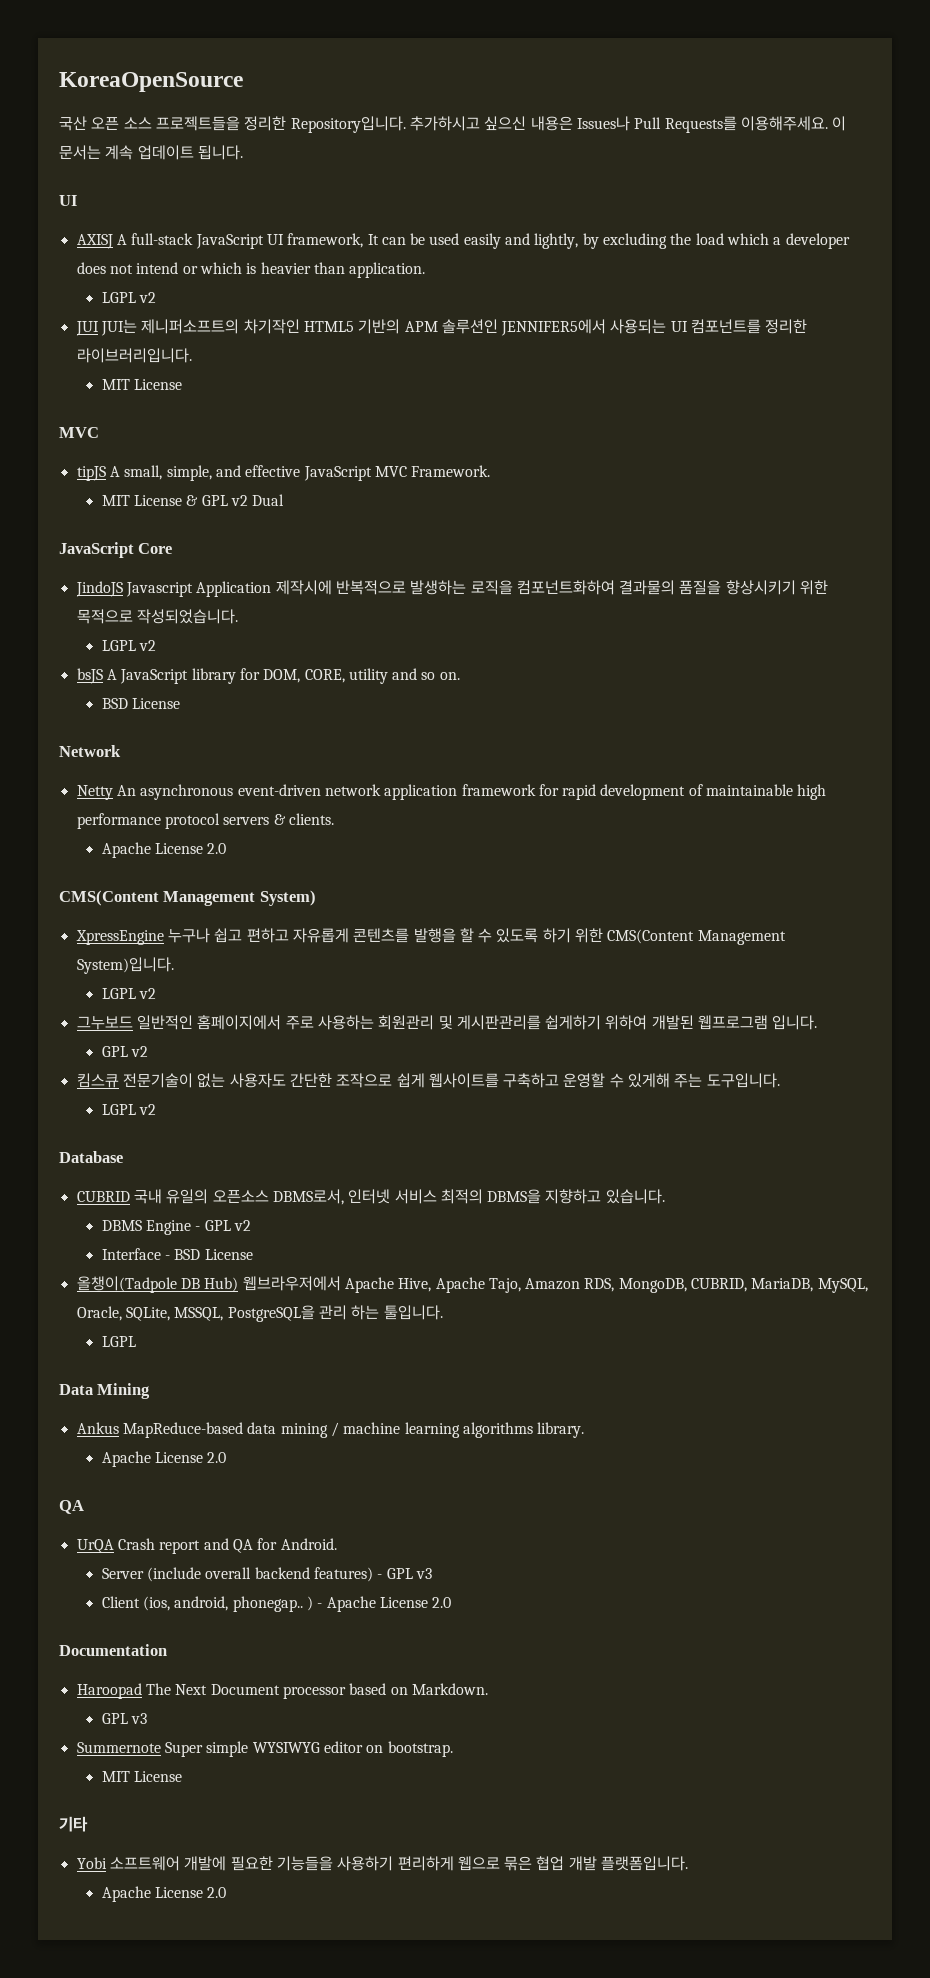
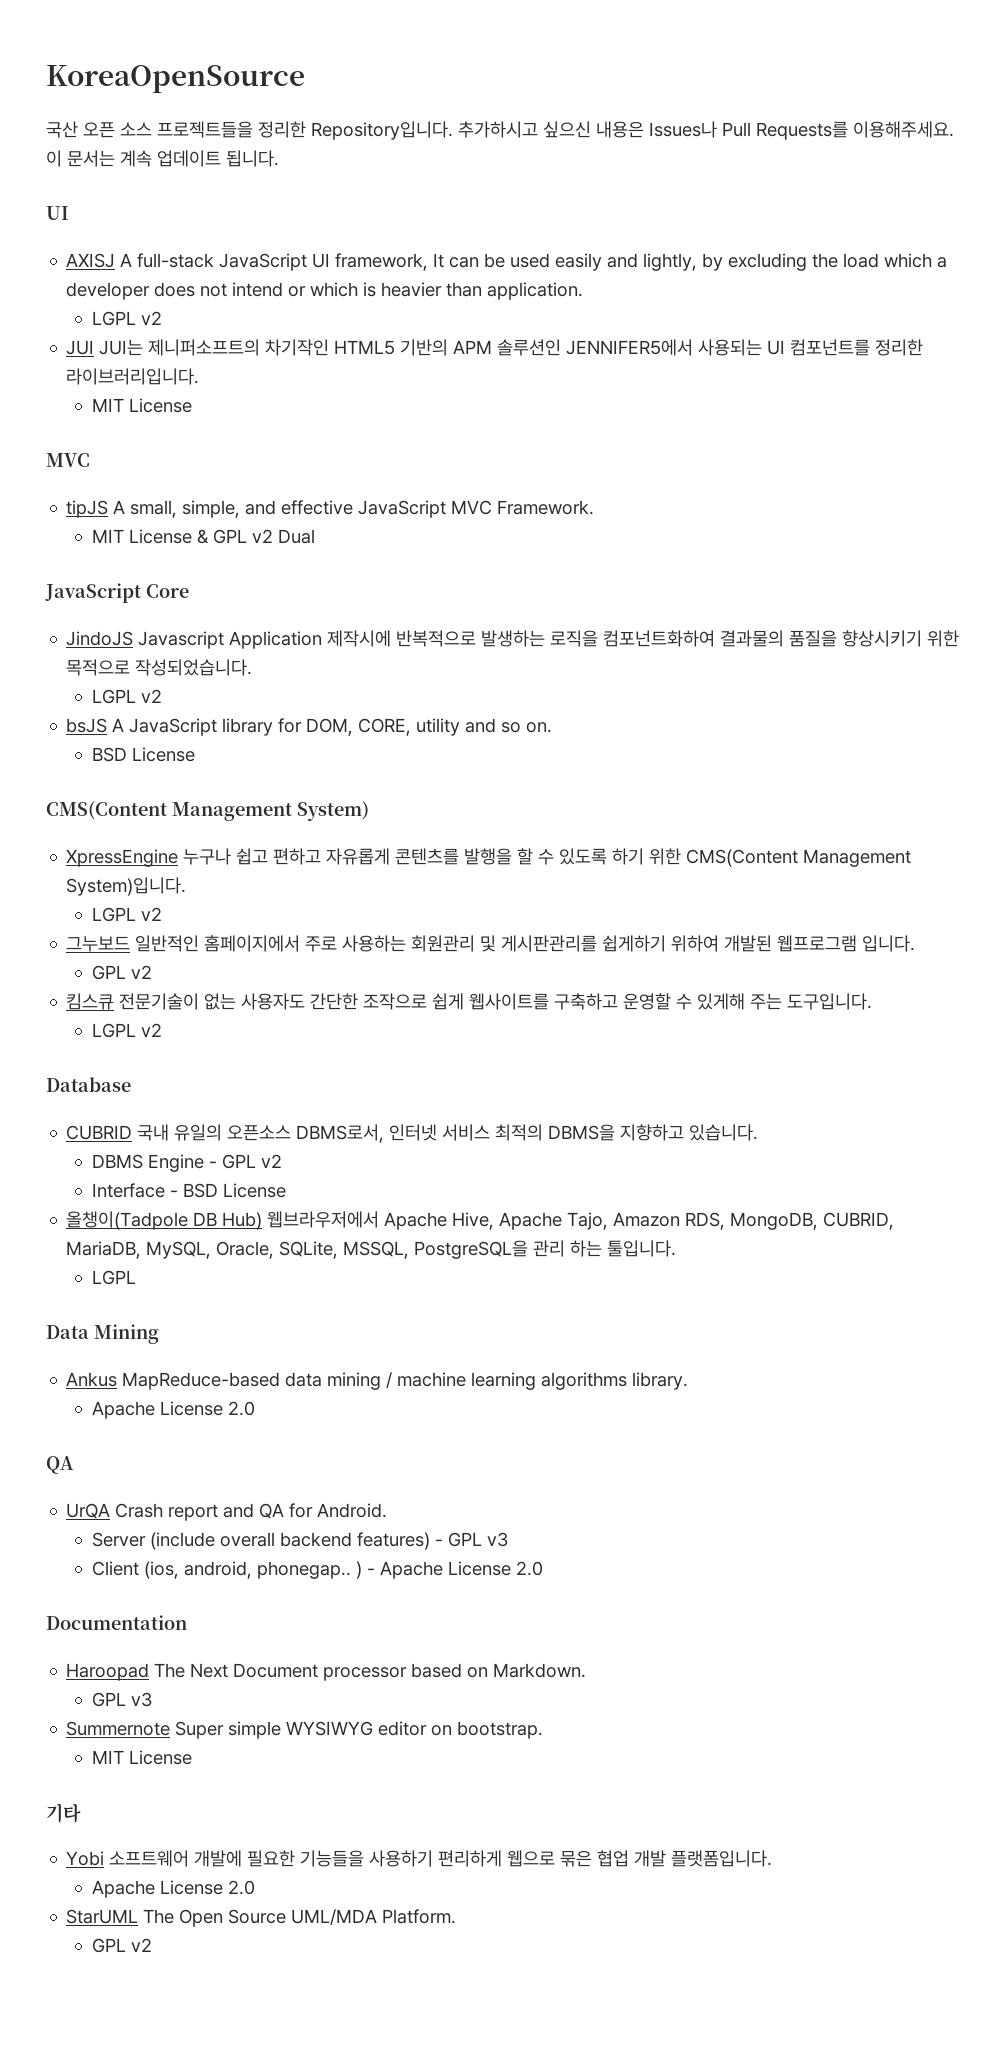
- Network
- Netty An asynchronous event-driven network application framework for rapid development of maintainable high performance protocol servers & clients.
- Apache License 2.0
+ StarUML The Open Source UML/MDA Platform.
+ GPL v2

